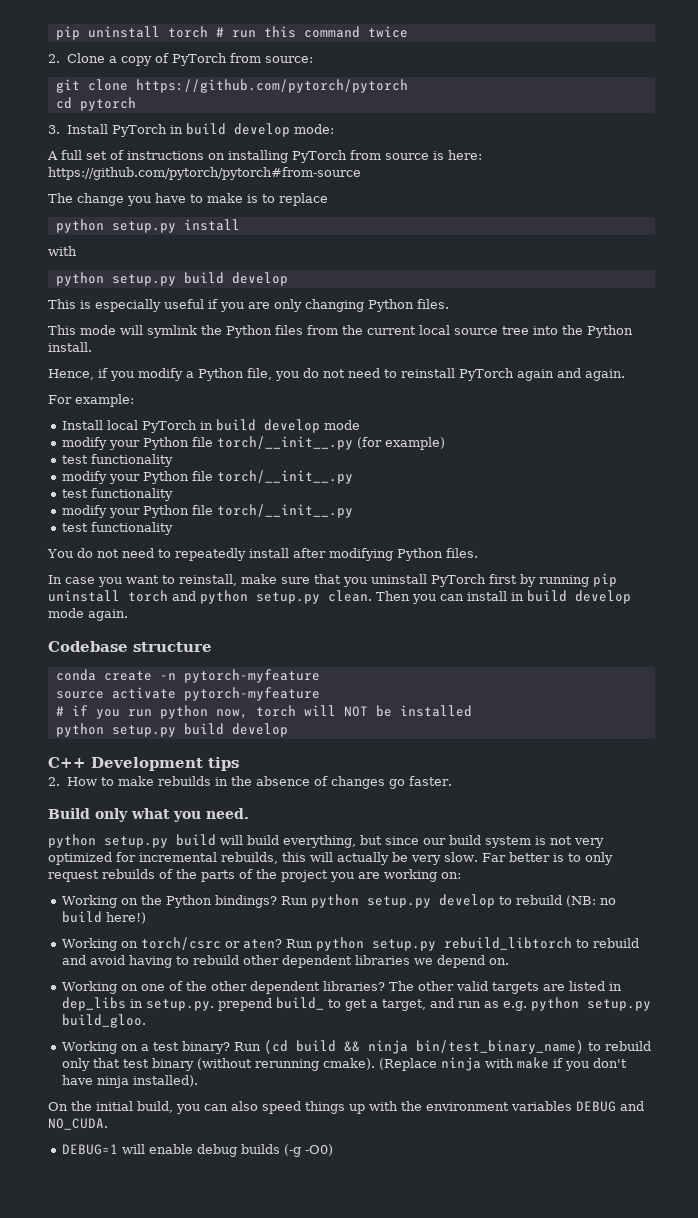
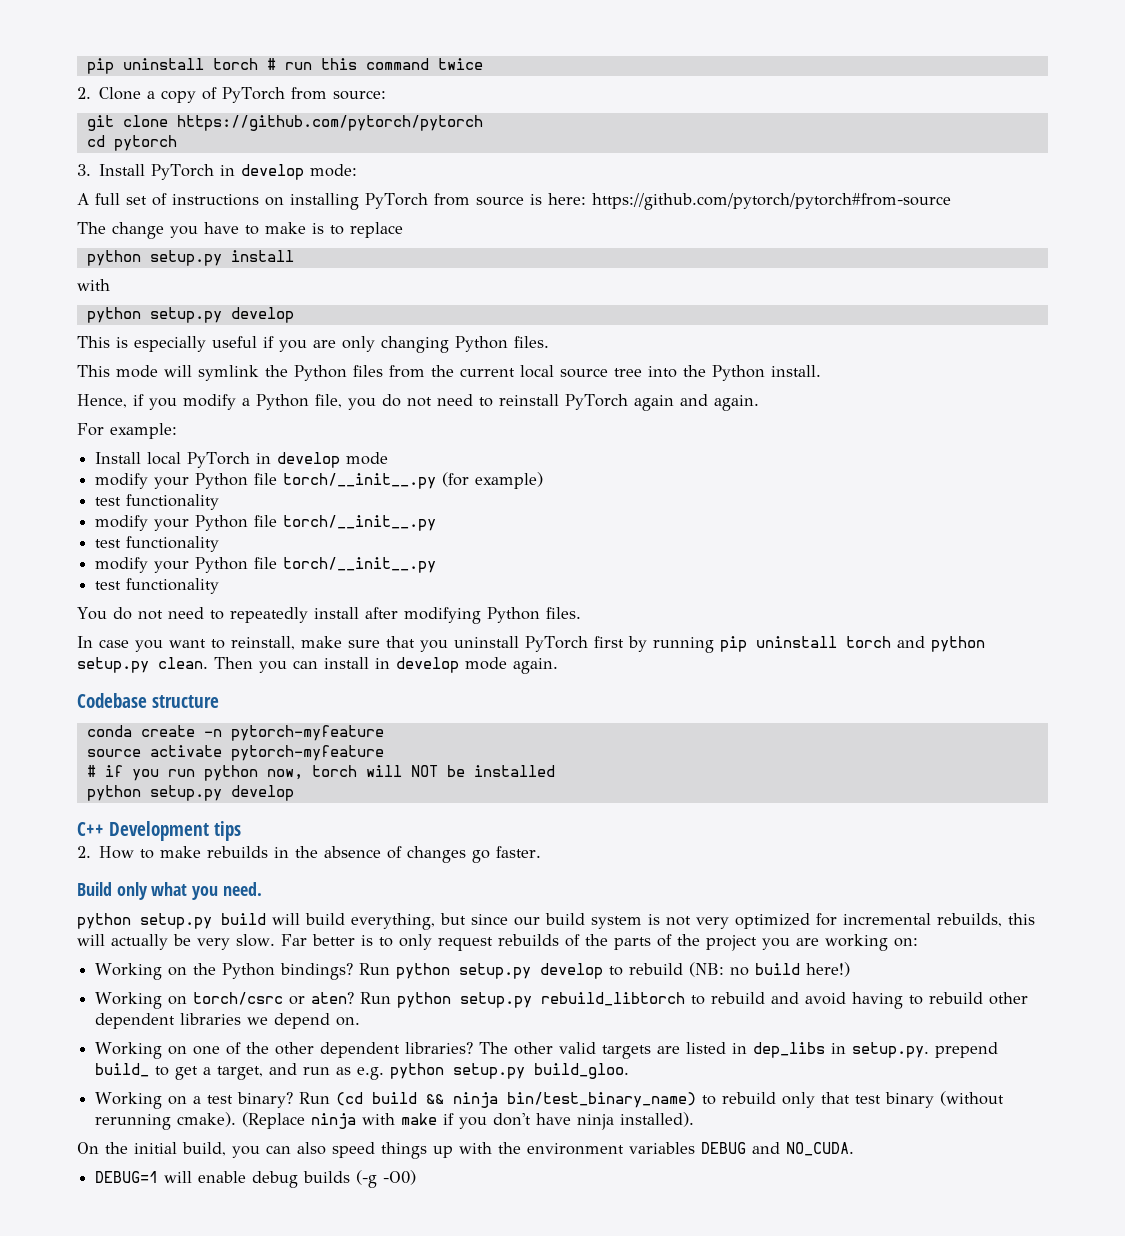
- 3. Install PyTorch in build develop mode:
+ 3. Install PyTorch in develop mode:
  python setup.py install
  with
- python setup.py build develop
+ python setup.py develop
- Install local PyTorch in build develop mode
+ Install local PyTorch in develop mode
- Then you can install in build develop mode again.
+ Then you can install in develop mode again.
  # if you run python now, torch will NOT be installed
- python setup.py build develop
+ python setup.py develop

